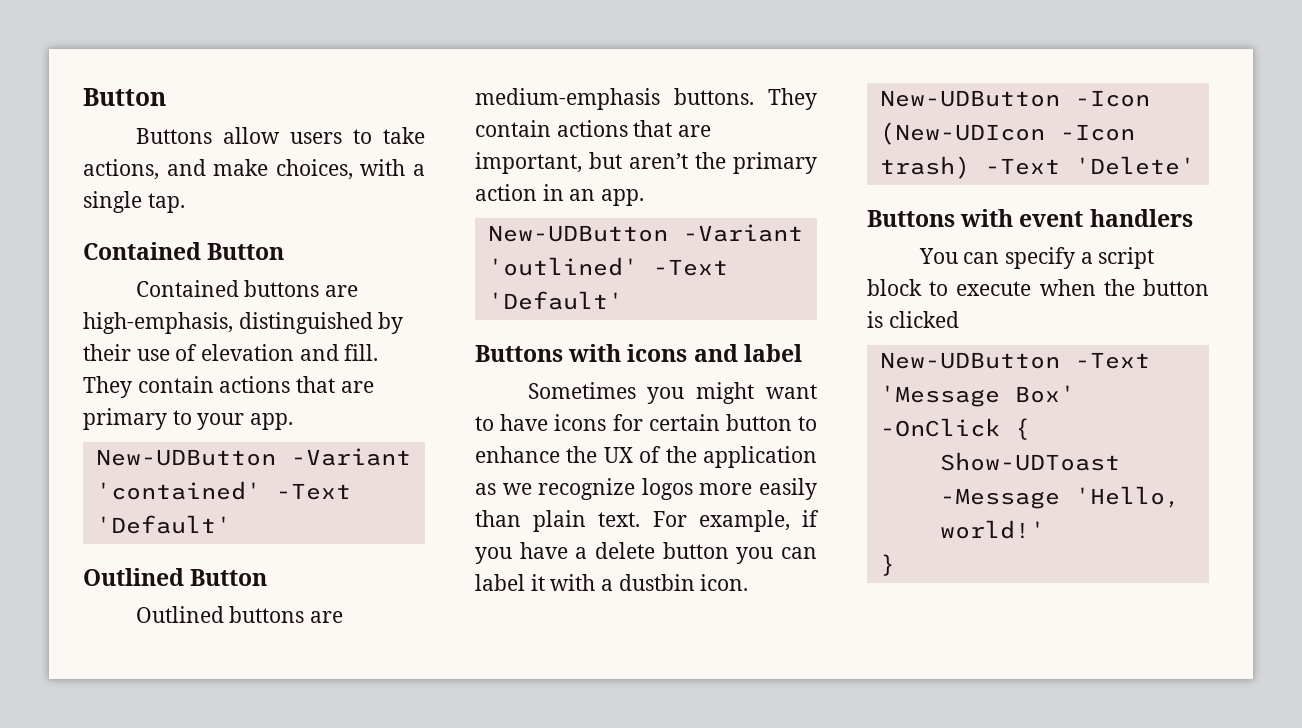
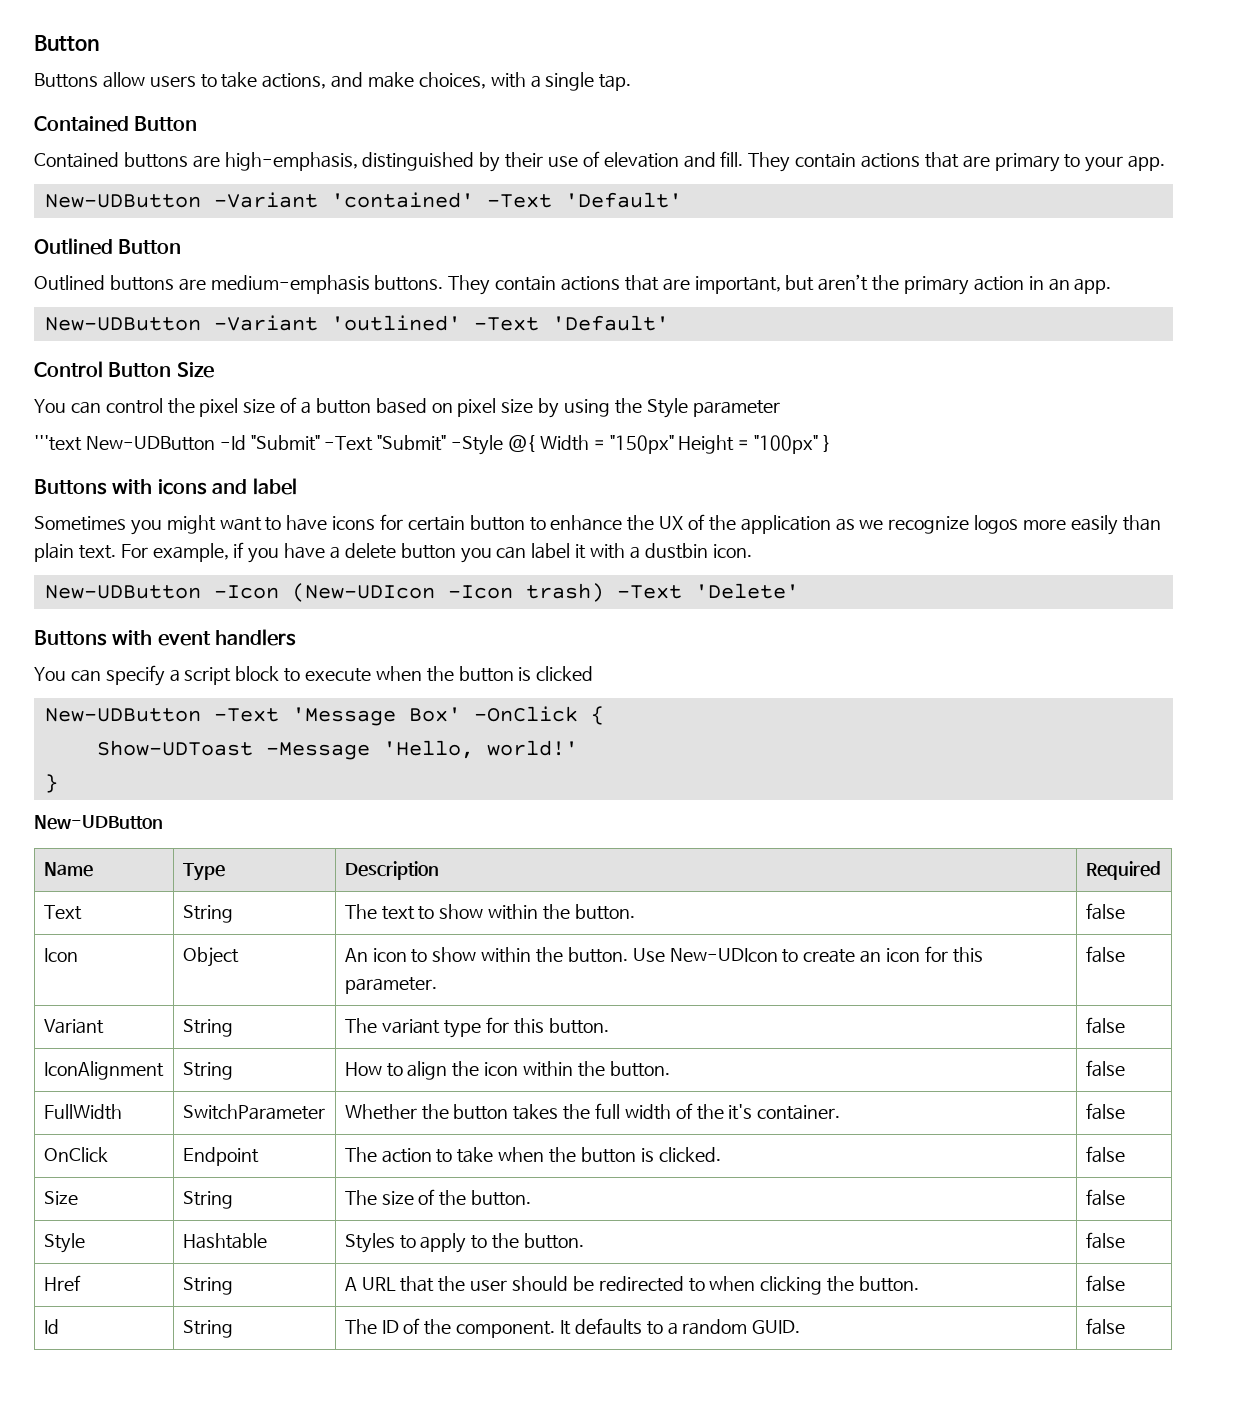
+ Control Button Size
+ You can control the pixel size of a button based on pixel size by using the Style parameter
+ '''text New-UDButton -Id "Submit" -Text "Submit" -Style @{ Width = "150px" Height = "100px" }
  Show-UDToast -Message 'Hello, world!'
  }
+ New-UDButton
+ Name | Type | Description | Required
+ Text | String | The text to show within the button. | false
+ Icon | Object | An icon to show within the button. Use New-UDIcon to create an icon for this parameter. | false
+ Variant | String | The variant type for this button. | false
+ IconAlignment | String | How to align the icon within the button. | false
+ FullWidth | SwitchParameter | Whether the button takes the full width of the it's container. | false
+ OnClick | Endpoint | The action to take when the button is clicked. | false
+ Size | String | The size of the button. | false
+ Style | Hashtable | Styles to apply to the button. | false
+ Href | String | A URL that the user should be redirected to when clicking the button. | false
+ Id | String | The ID of the component. It defaults to a random GUID. | false

